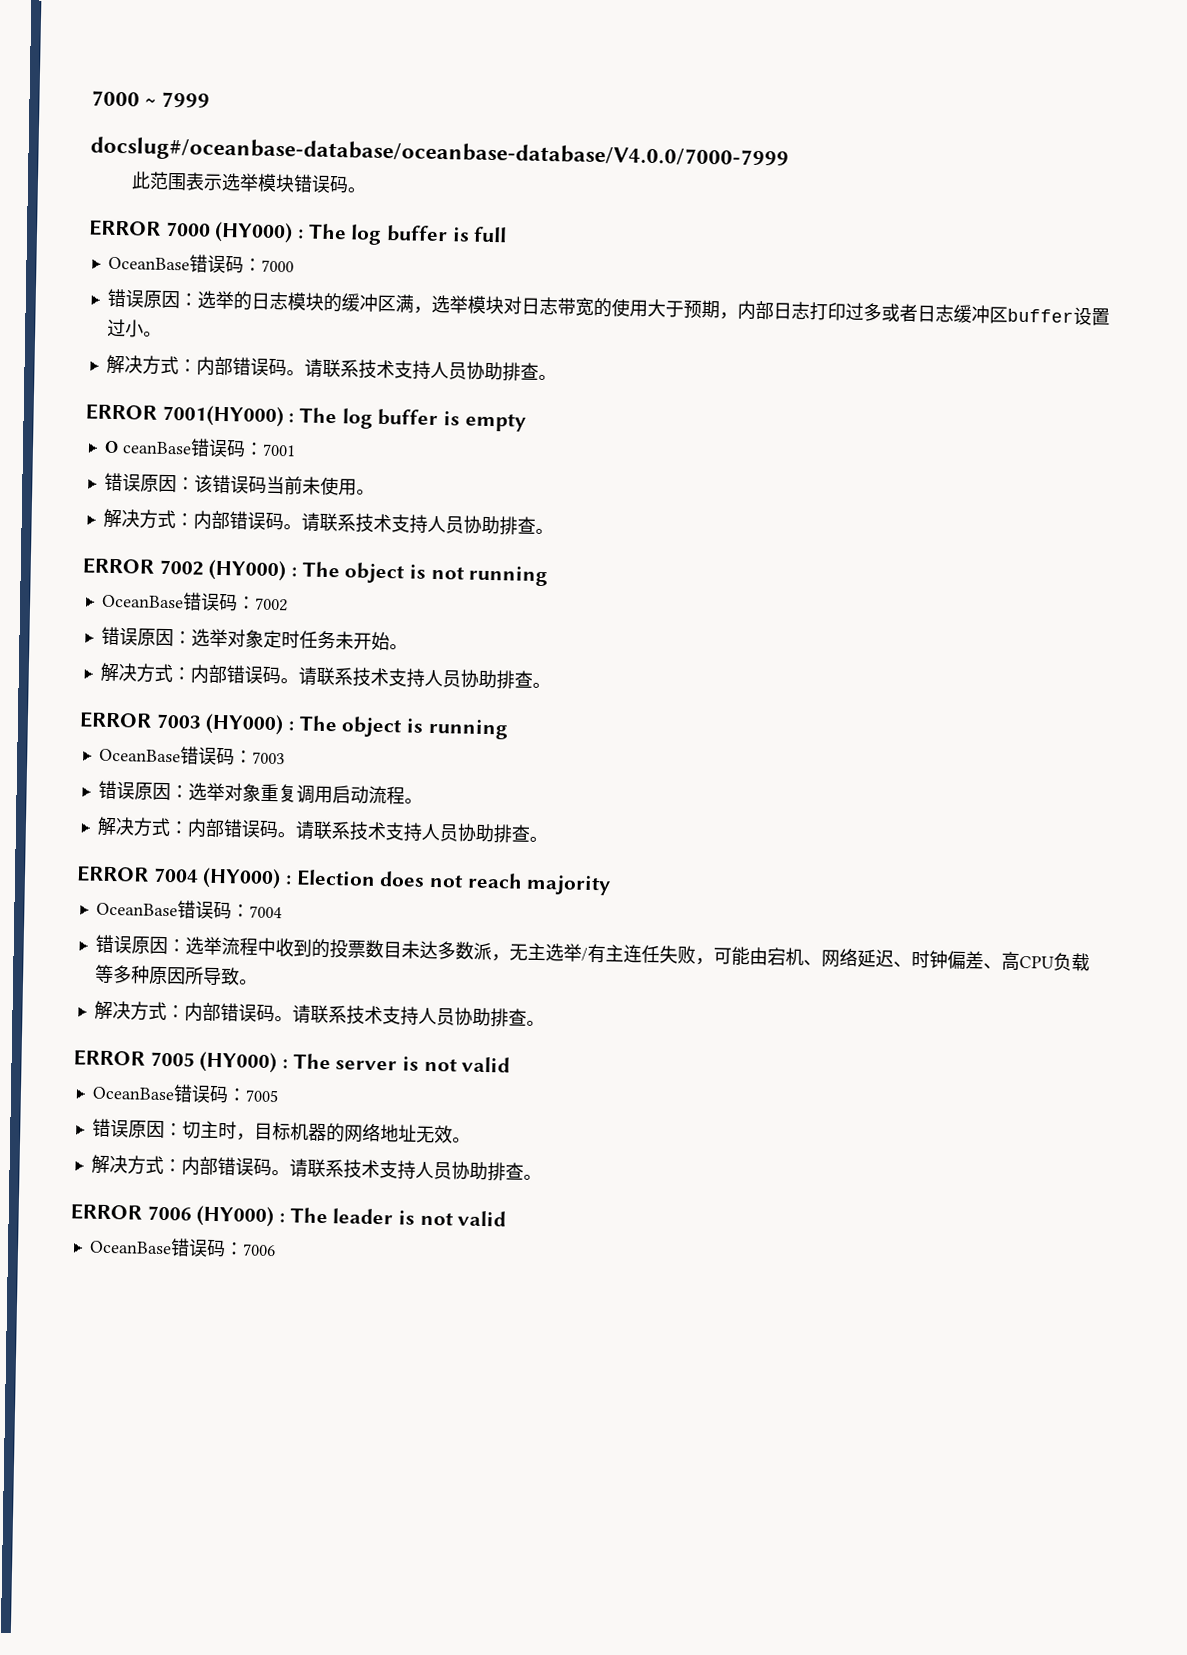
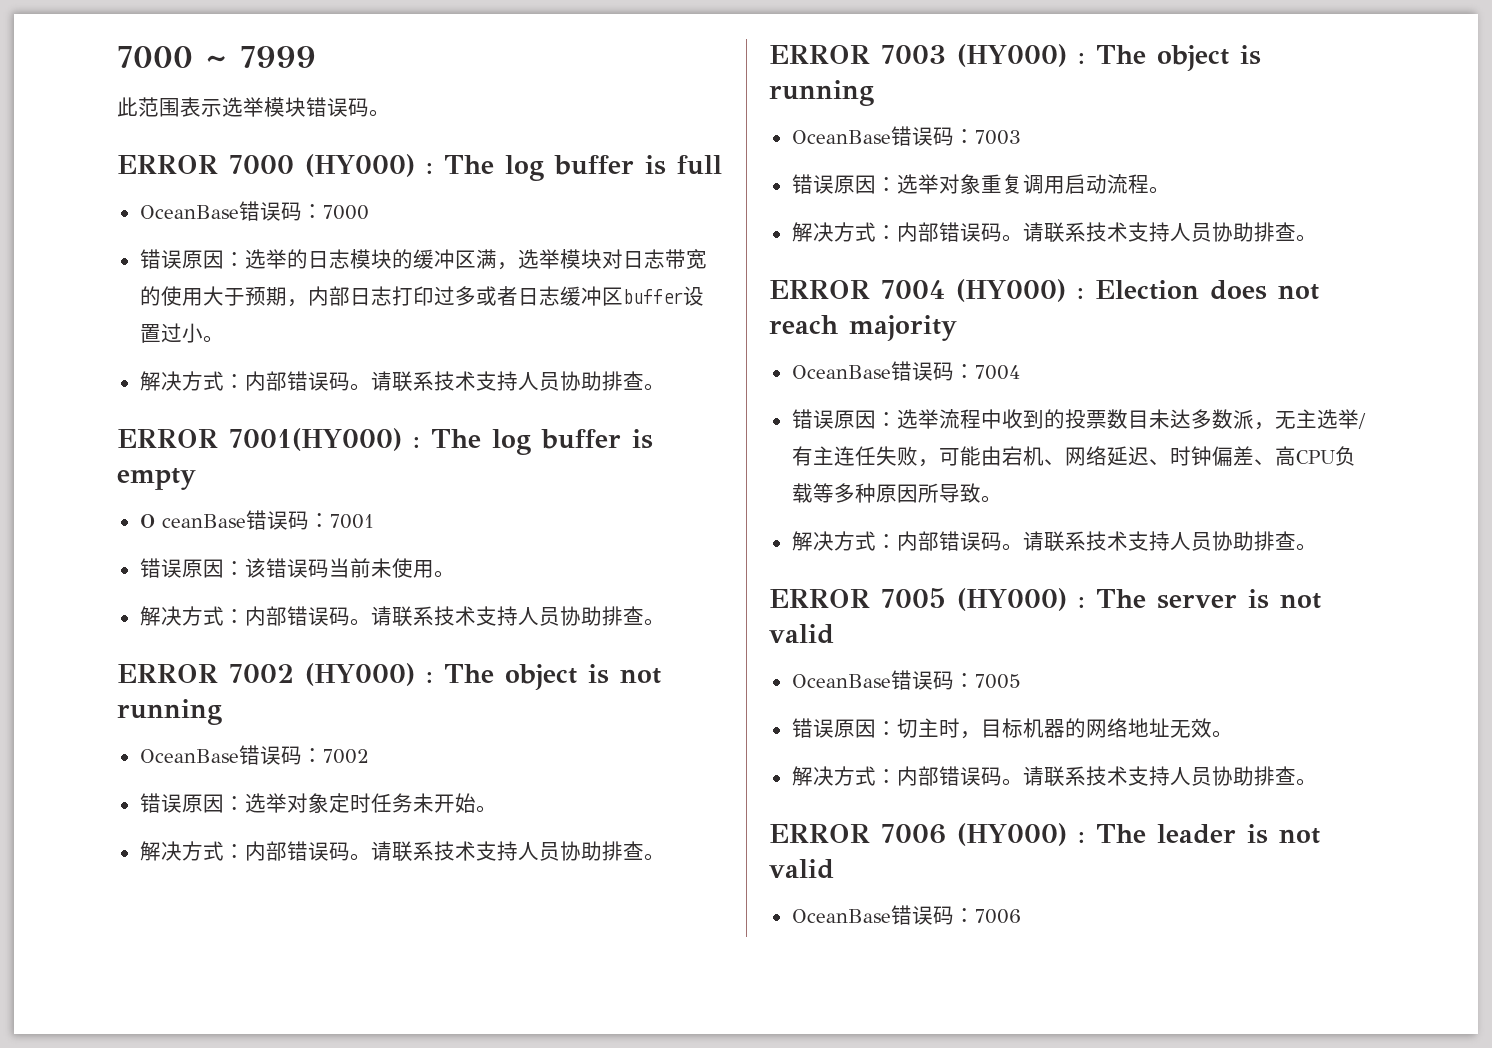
- docslug#/oceanbase-database/oceanbase-database/V4.0.0/7000-7999

